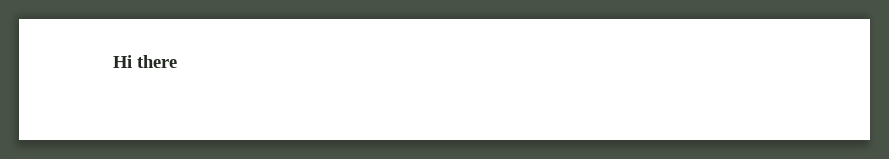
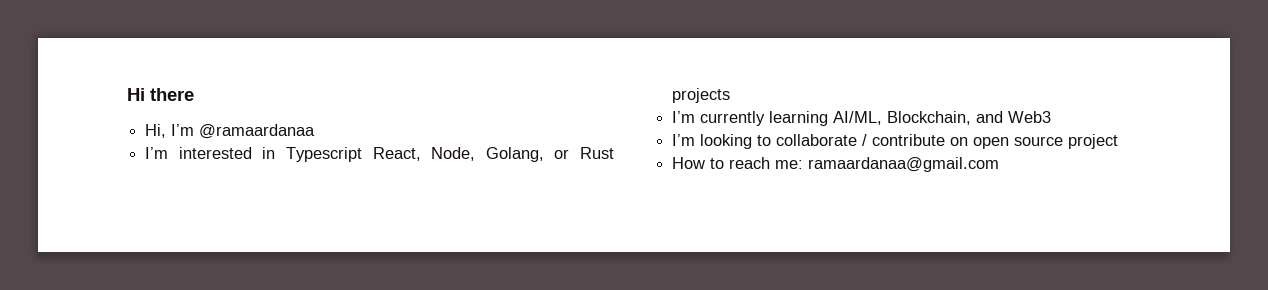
+ Hi, I’m @ramaardanaa
+ I’m interested in Typescript React, Node, Golang, or Rust projects
+ I’m currently learning AI/ML, Blockchain, and Web3
+ I’m looking to collaborate / contribute on open source project
+ How to reach me: ramaardanaa@gmail.com

